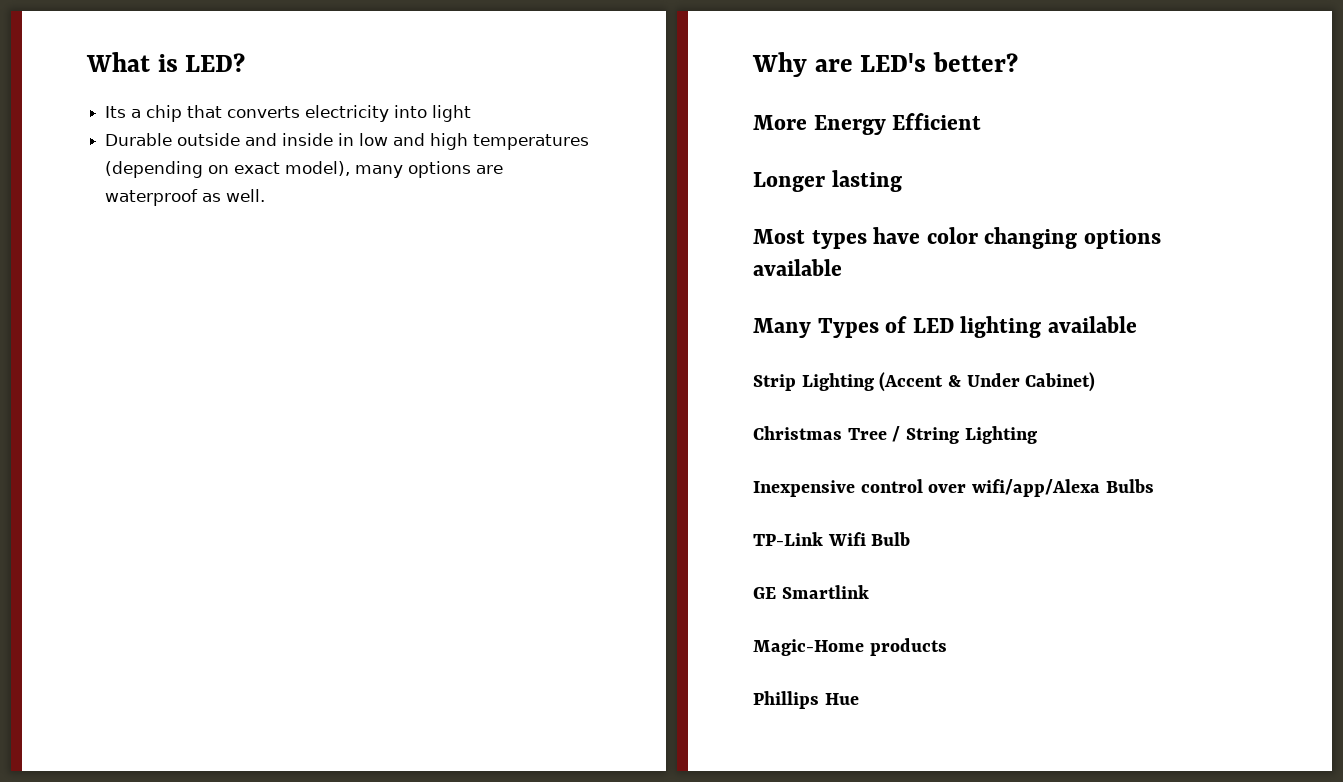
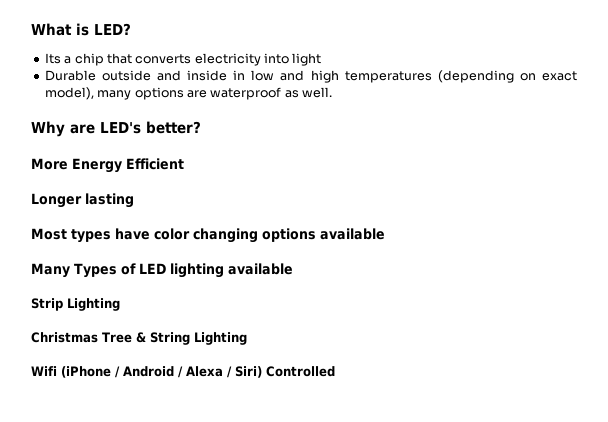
- Strip Lighting (Accent & Under Cabinet)
+ Strip Lighting
- Christmas Tree / String Lighting
+ Christmas Tree & String Lighting
- Inexpensive control over wifi/app/Alexa Bulbs
- TP-Link Wifi Bulb
- GE Smartlink
- Magic-Home products
- Phillips Hue
+ Wifi (iPhone / Android / Alexa / Siri) Controlled

